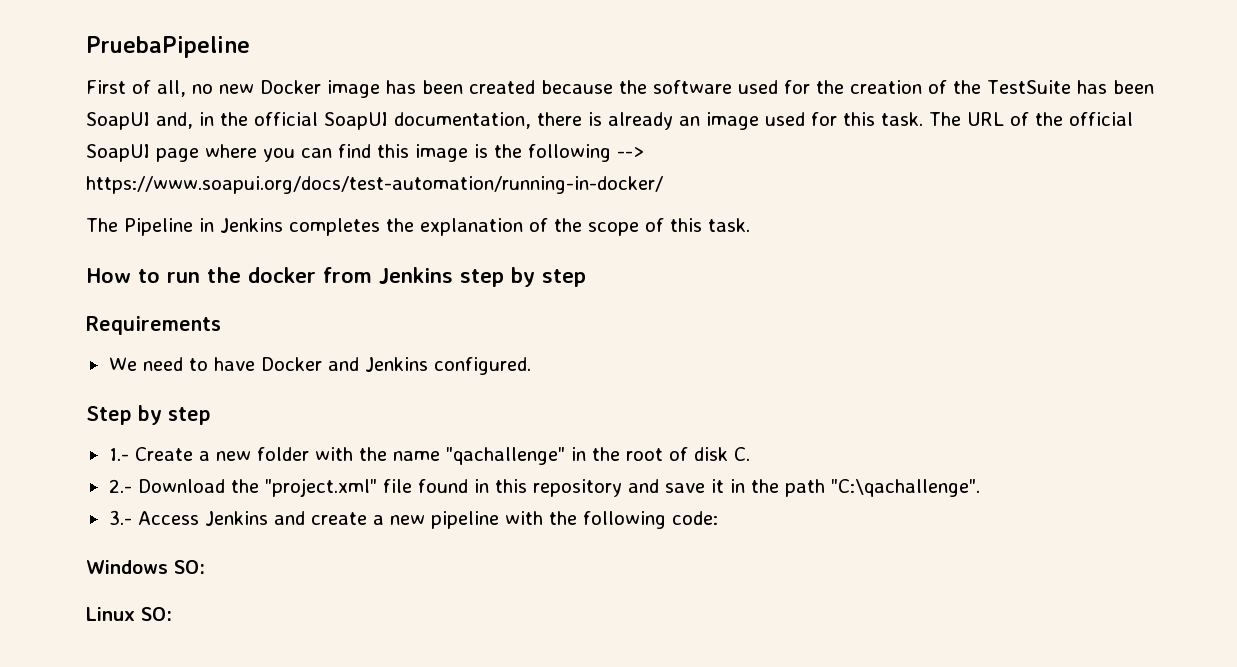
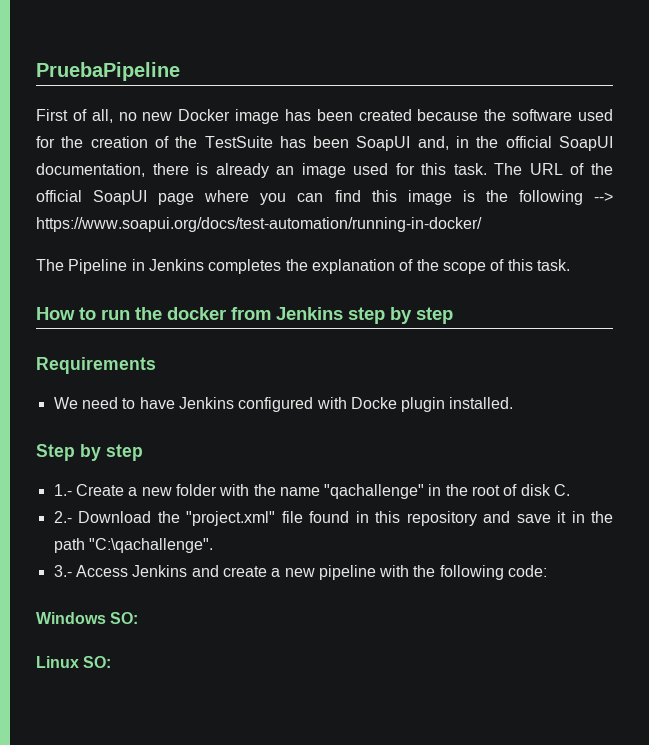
- We need to have Docker and Jenkins configured.
+ We need to have Jenkins configured with Docke plugin installed.

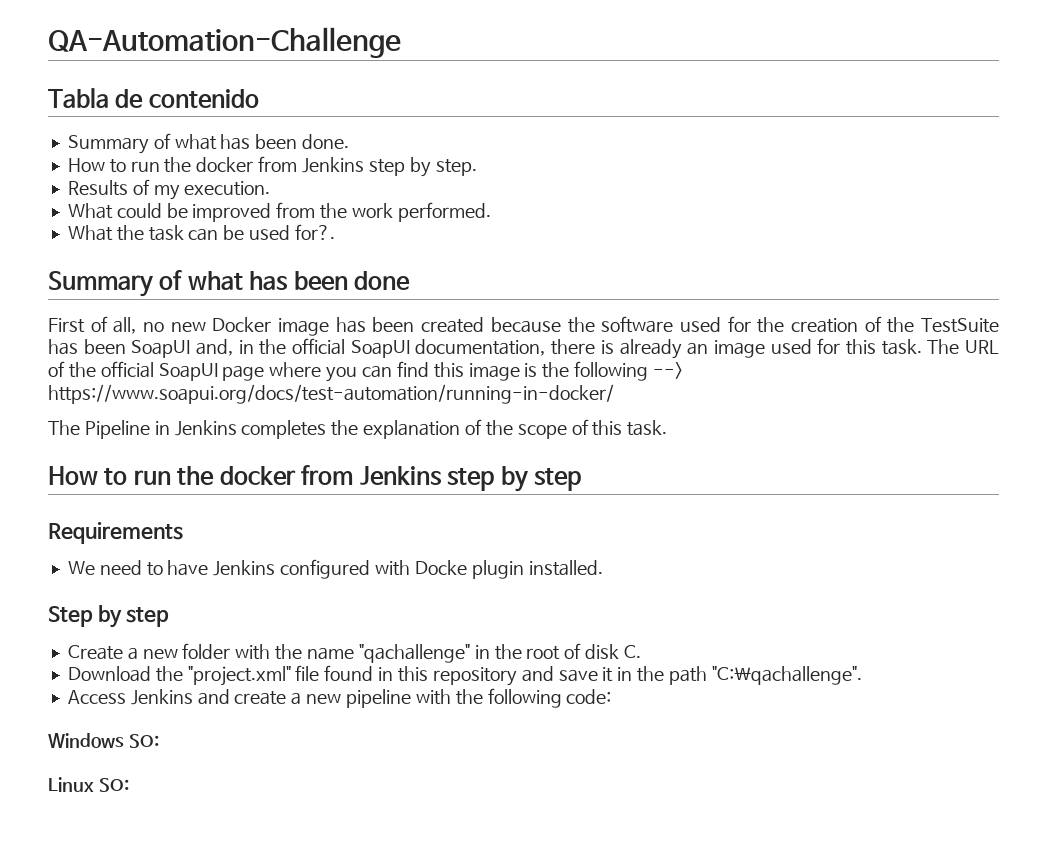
- PruebaPipeline
+ QA-Automation-Challenge
+ Tabla de contenido
+ Summary of what has been done.
+ How to run the docker from Jenkins step by step.
+ Results of my execution.
+ What could be improved from the work performed.
+ What the task can be used for?.
+ Summary of what has been done
- 1.- Create a new folder with the name "qachallenge" in the root of disk C.
+ Create a new folder with the name "qachallenge" in the root of disk C.
- 2.- Download the "project.xml" file found in this repository and save it in the path "C:\qachallenge".
+ Download the "project.xml" file found in this repository and save it in the path "C:\qachallenge".
- 3.- Access Jenkins and create a new pipeline with the following code:
+ Access Jenkins and create a new pipeline with the following code:

